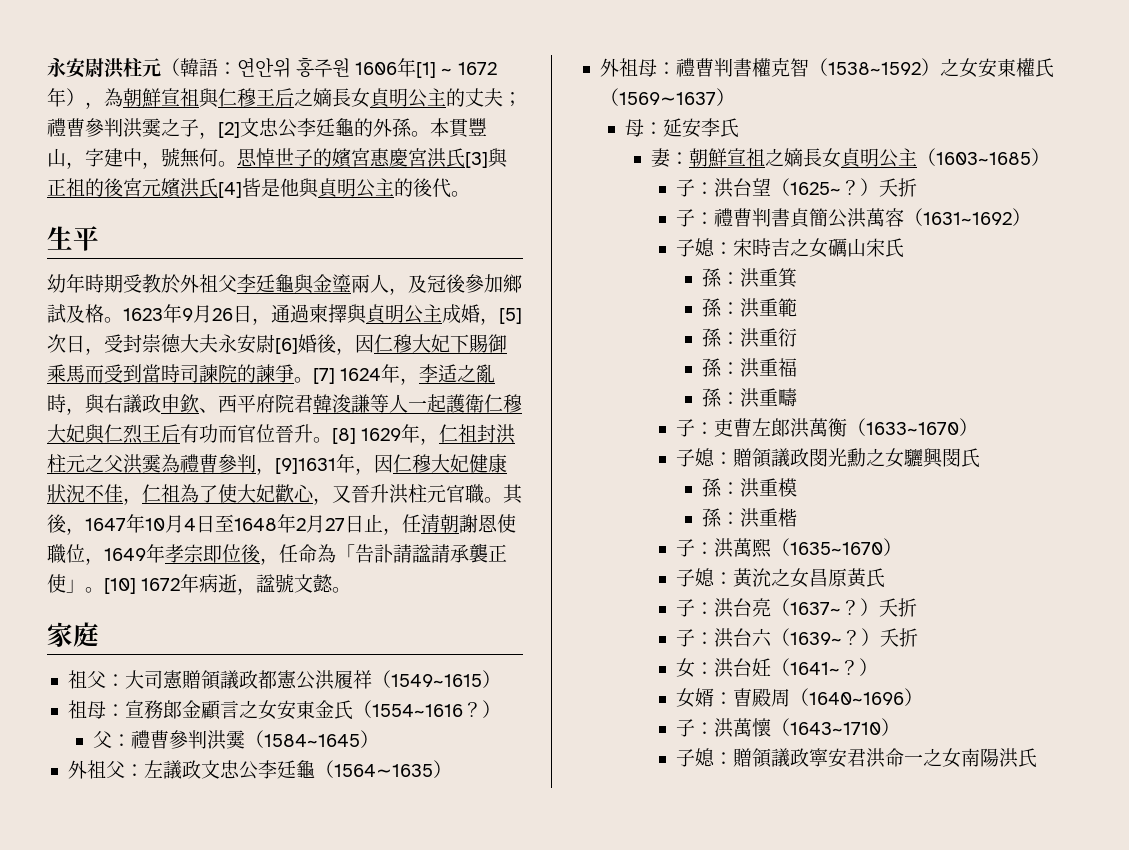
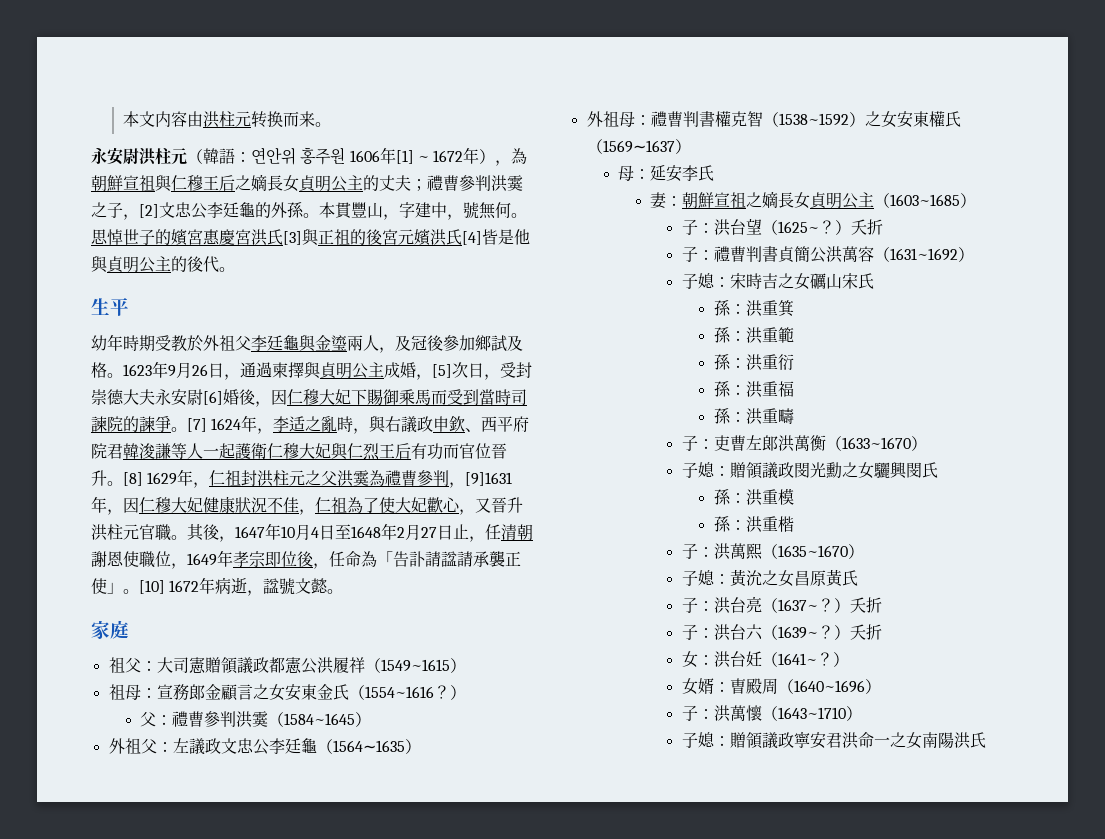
+ 本文内容由洪柱元转换而来。

